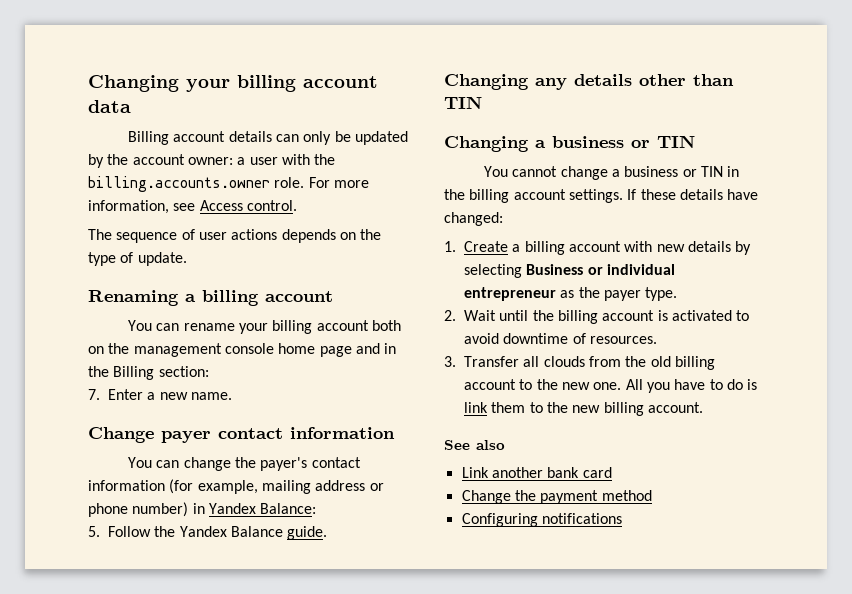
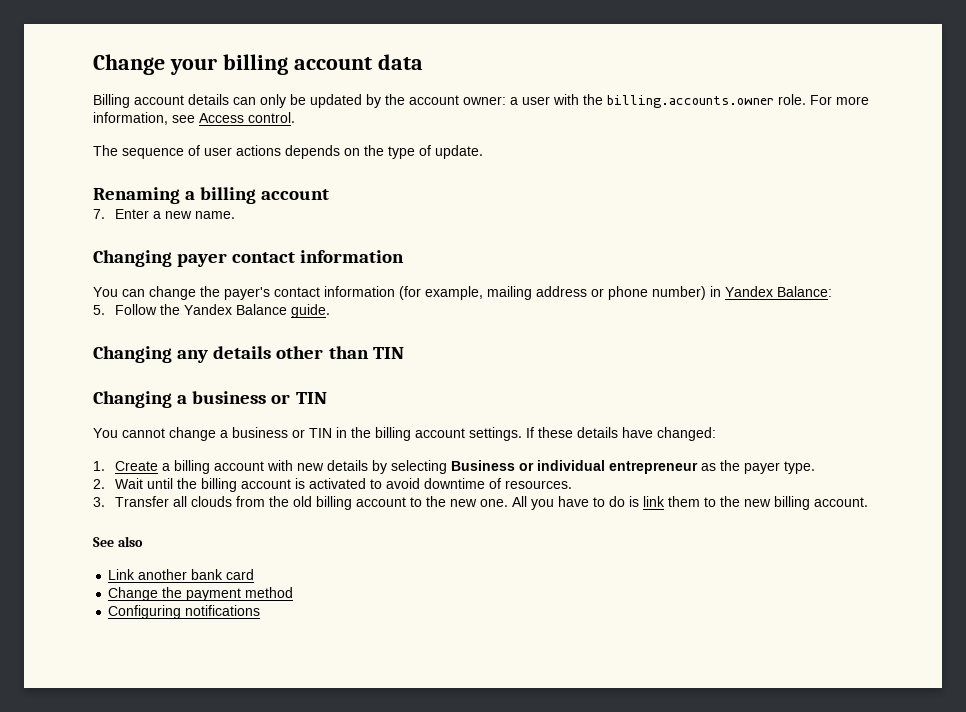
- Changing your billing account data
+ Change your billing account data
- You can rename your billing account both on the management console home page and in the Billing section:
- Change payer contact information
+ Changing payer contact information

